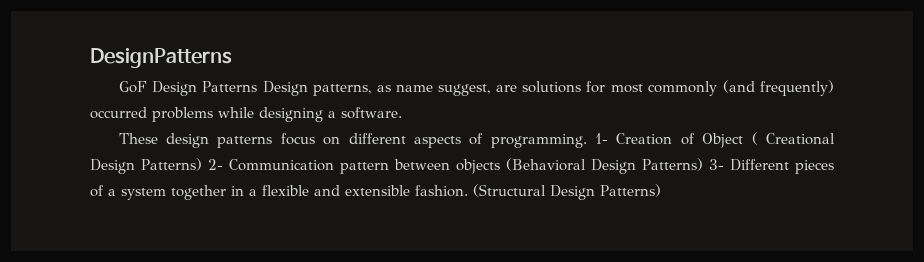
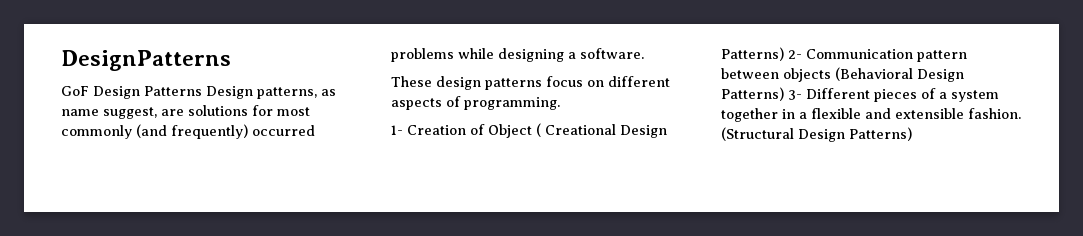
- These design patterns focus on different aspects of programming. 1- Creation of Object ( Creational Design Patterns) 2- Communication pattern between objects (Behavioral Design Patterns) 3- Different pieces of a system together in a flexible and extensible fashion.
+ These design patterns focus on different aspects of programming.
+ 1- Creation of Object ( Creational Design Patterns) 2- Communication pattern between objects (Behavioral Design Patterns) 3- Different pieces of a system together in a flexible and extensible fashion.

